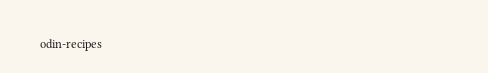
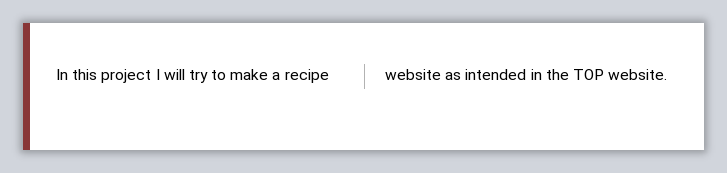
- odin-recipes
+ In this project I will try to make a recipe website as intended in the TOP website.

